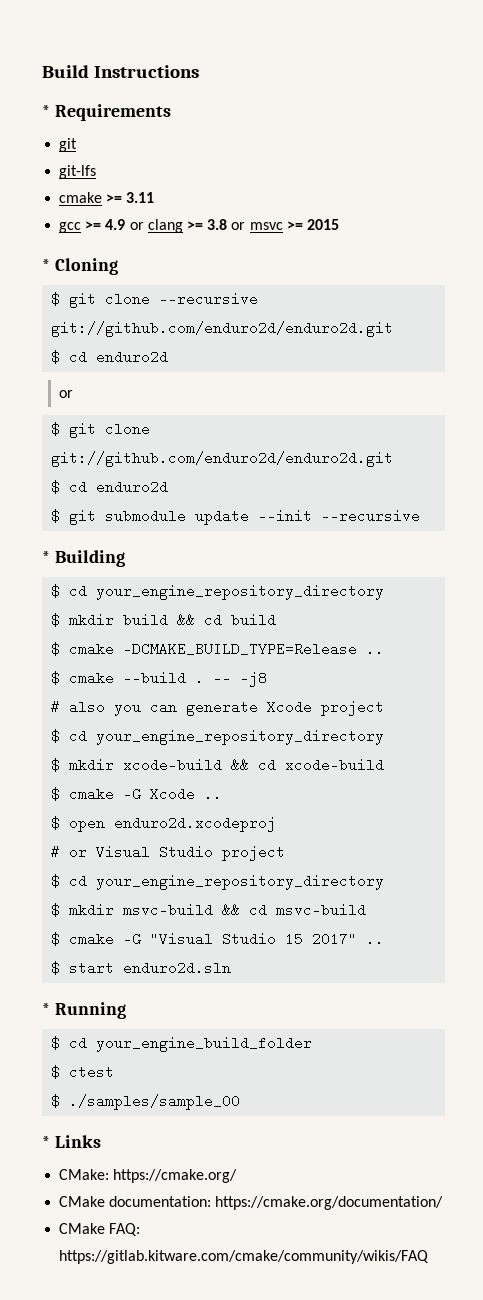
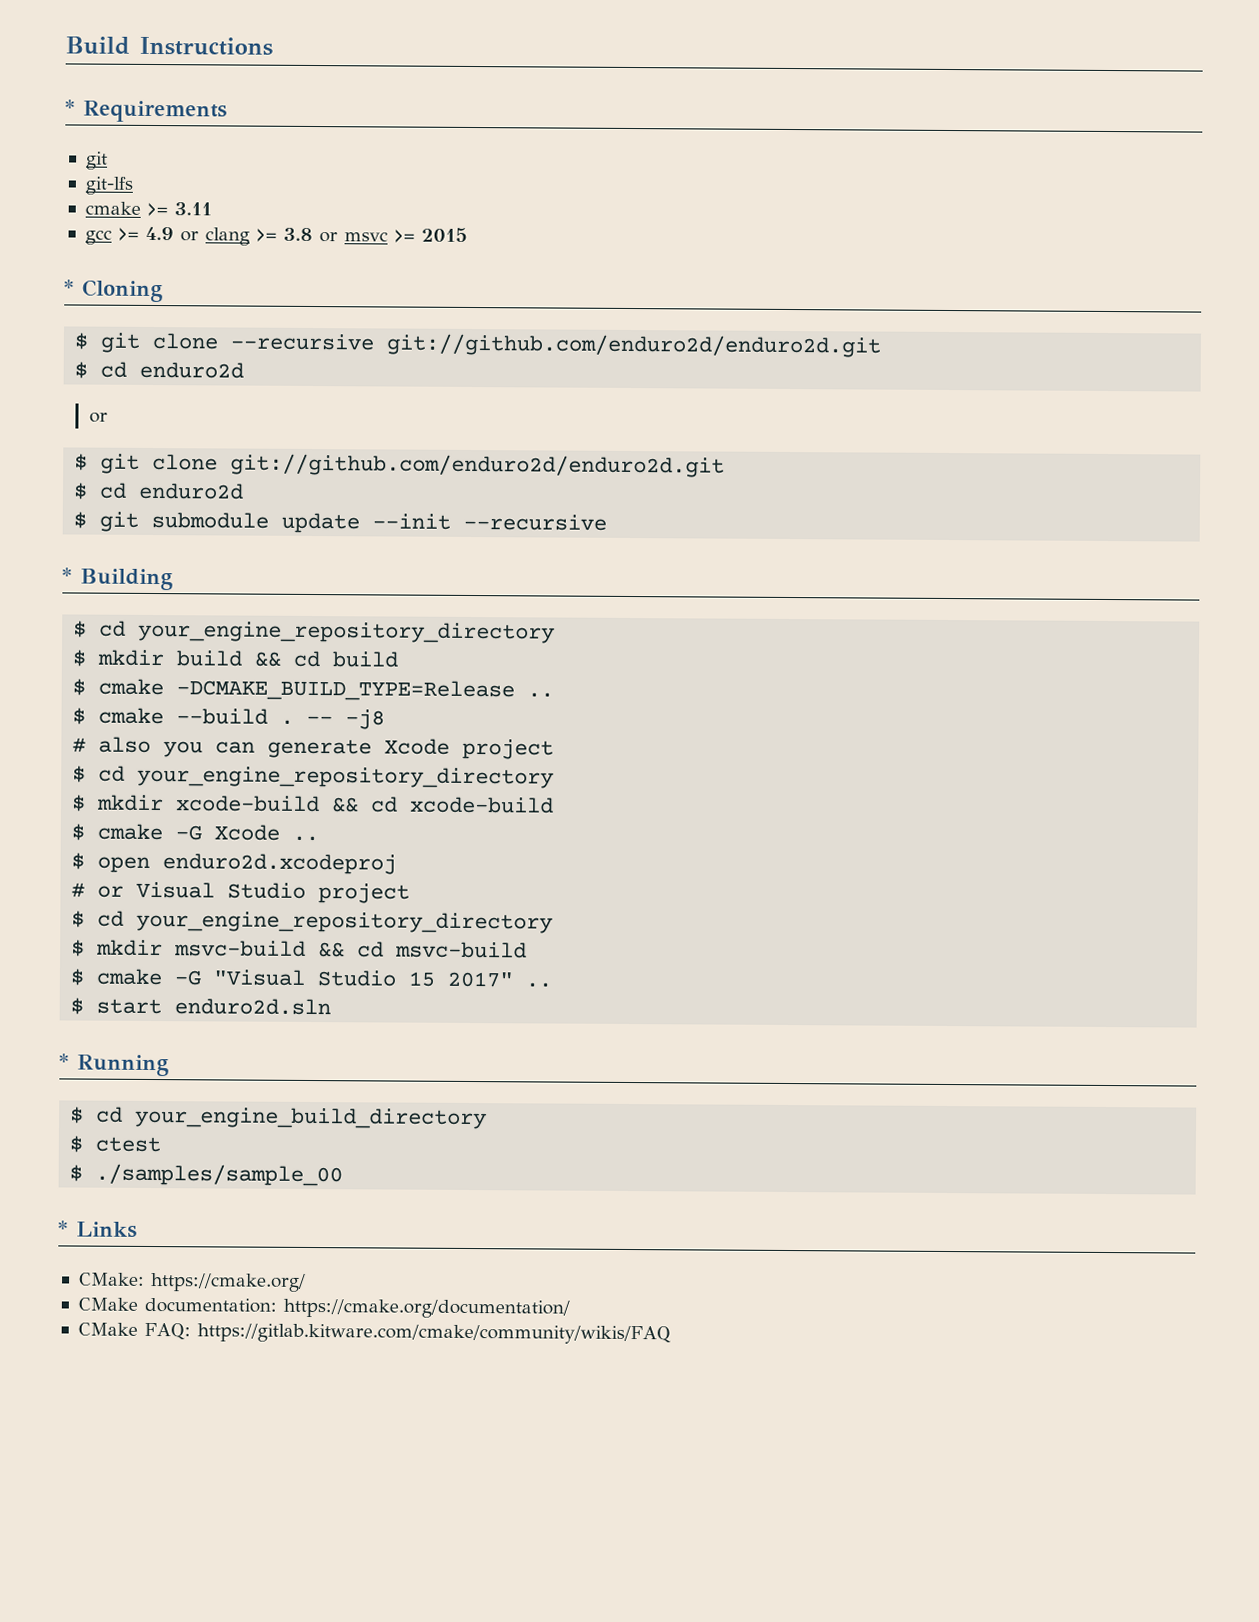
- $ cd your_engine_build_folder
+ $ cd your_engine_build_directory

